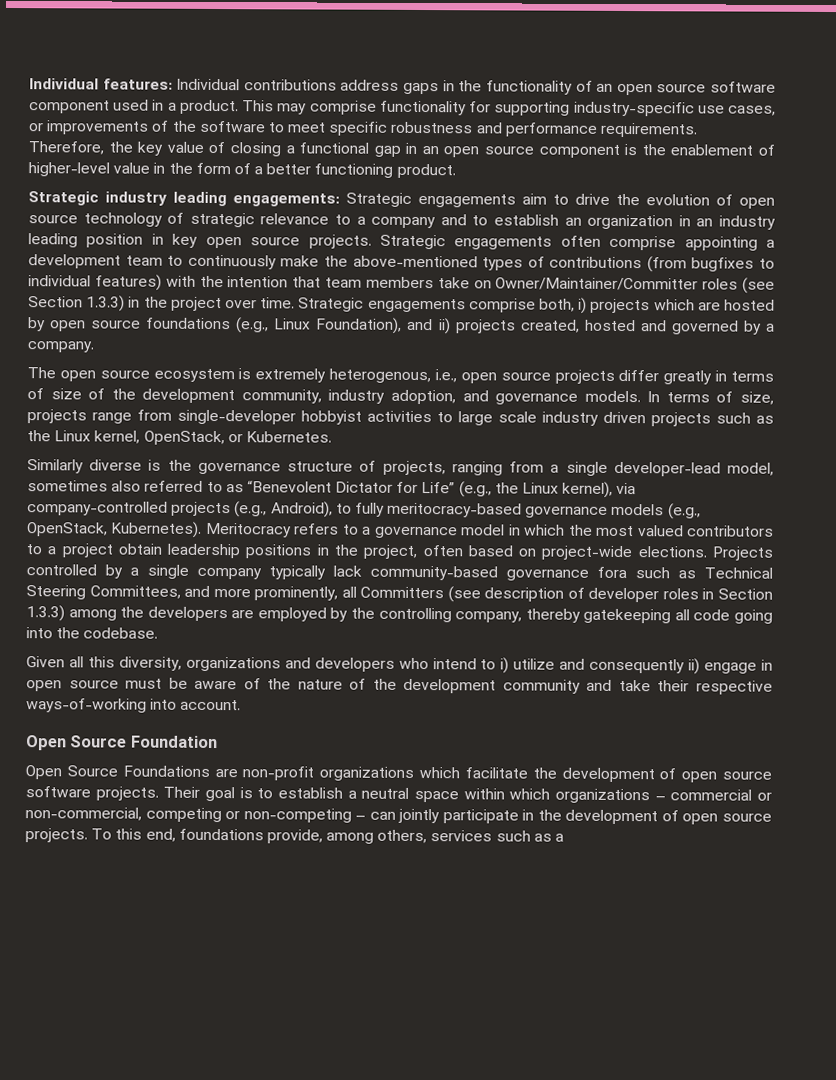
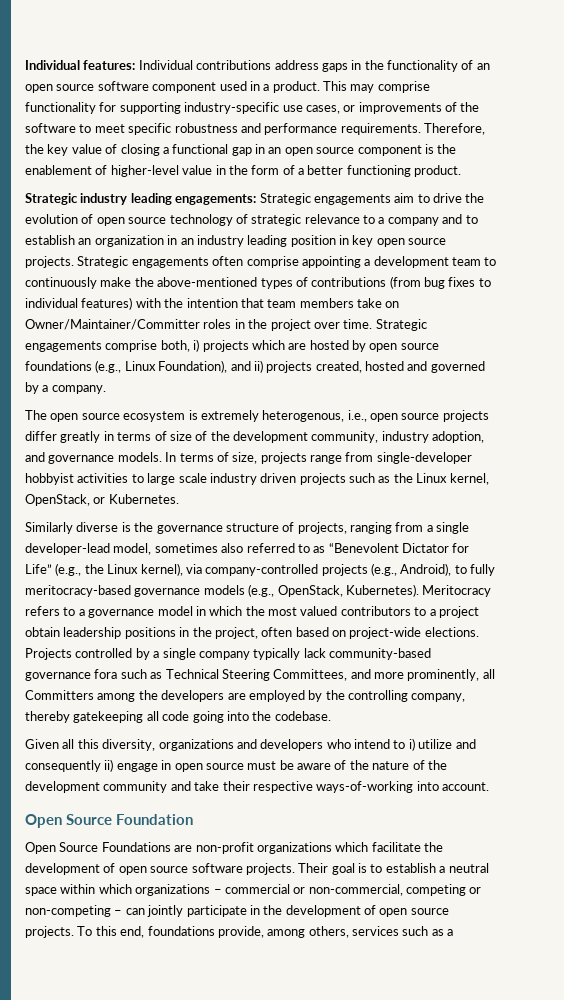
- Strategic engagements often comprise appointing a development team to continuously make the above-mentioned types of contributions (from bugfixes to individual features) with the intention that team members take on Owner/Maintainer/Committer roles (see Section 1.3.3) in the project over time.
+ Strategic engagements often comprise appointing a development team to continuously make the above-mentioned types of contributions (from bug fixes to individual features) with the intention that team members take on Owner/Maintainer/Committer roles in the project over time.
- Projects controlled by a single company typically lack community-based governance fora such as Technical Steering Committees, and more prominently, all Committers (see description of developer roles in Section 1.3.3) among the developers are employed by the controlling company, thereby gatekeeping all code going into the codebase.
+ Projects controlled by a single company typically lack community-based governance fora such as Technical Steering Committees, and more prominently, all Committers among the developers are employed by the controlling company, thereby gatekeeping all code going into the codebase.

